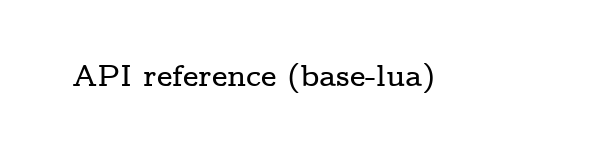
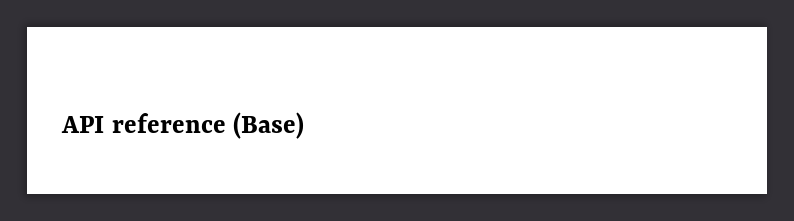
- API reference (base-lua)
+ API reference (Base)

